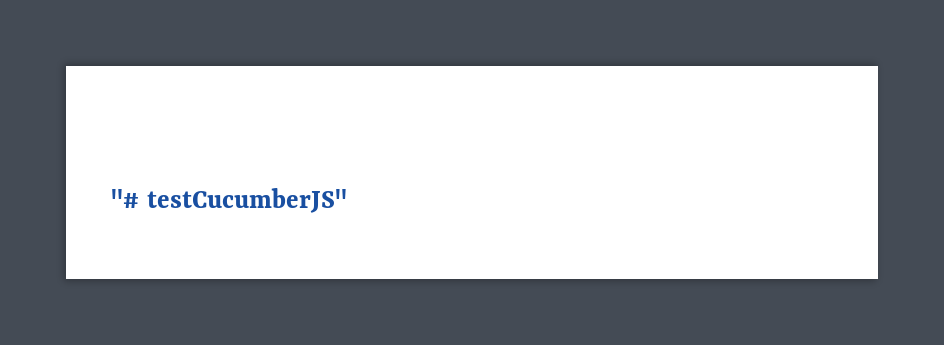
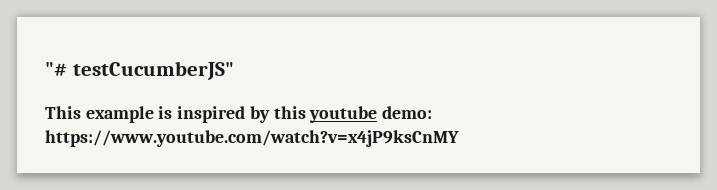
+ This example is inspired by this youtube demo: https://www.youtube.com/watch?v=x4jP9ksCnMY

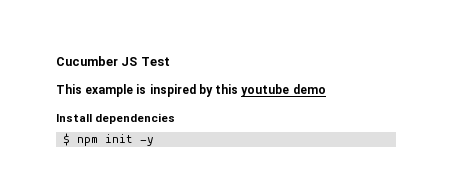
- "# testCucumberJS"
+ Cucumber JS Test
- This example is inspired by this youtube demo: https://www.youtube.com/watch?v=x4jP9ksCnMY
+ This example is inspired by this youtube demo
+ Install dependencies
+ $ npm init -y

